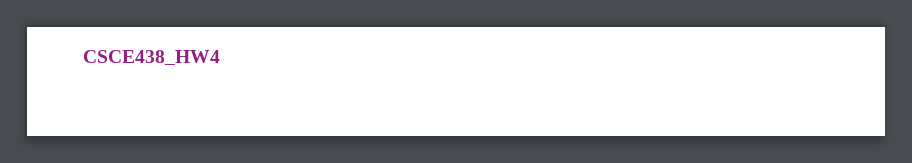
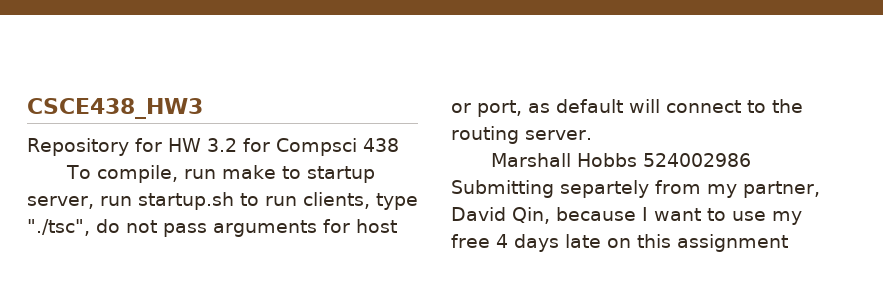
- CSCE438_HW4
+ CSCE438_HW3
+ Repository for HW 3.2 for Compsci 438
+ To compile, run make to startup server, run startup.sh to run clients, type "./tsc", do not pass arguments for host or port, as default will connect to the routing server.
+ Marshall Hobbs 524002986 Submitting separtely from my partner, David Qin, because I want to use my free 4 days late on this assignment

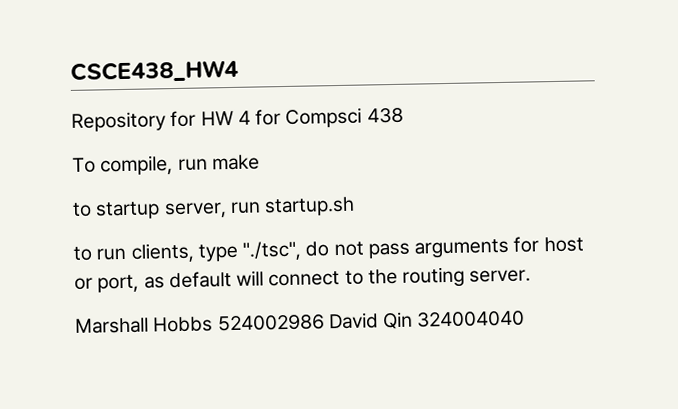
- CSCE438_HW3
+ CSCE438_HW4
- Repository for HW 3.2 for Compsci 438
+ Repository for HW 4 for Compsci 438
- To compile, run make to startup server, run startup.sh to run clients, type "./tsc", do not pass arguments for host or port, as default will connect to the routing server.
+ To compile, run make
+ to startup server, run startup.sh
+ to run clients, type "./tsc", do not pass arguments for host or port, as default will connect to the routing server.
- Marshall Hobbs 524002986 Submitting separtely from my partner, David Qin, because I want to use my free 4 days late on this assignment
+ Marshall Hobbs 524002986 David Qin 324004040

